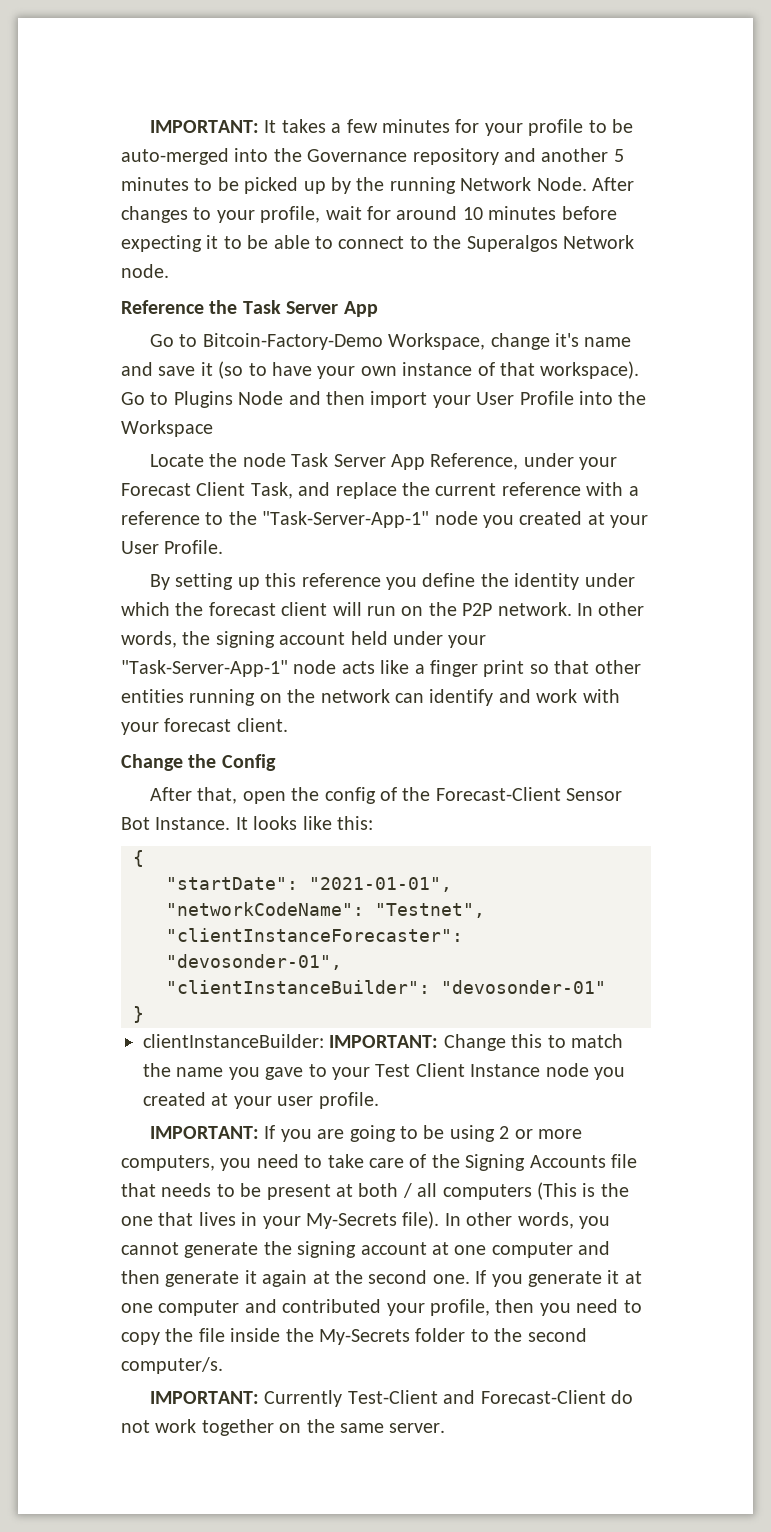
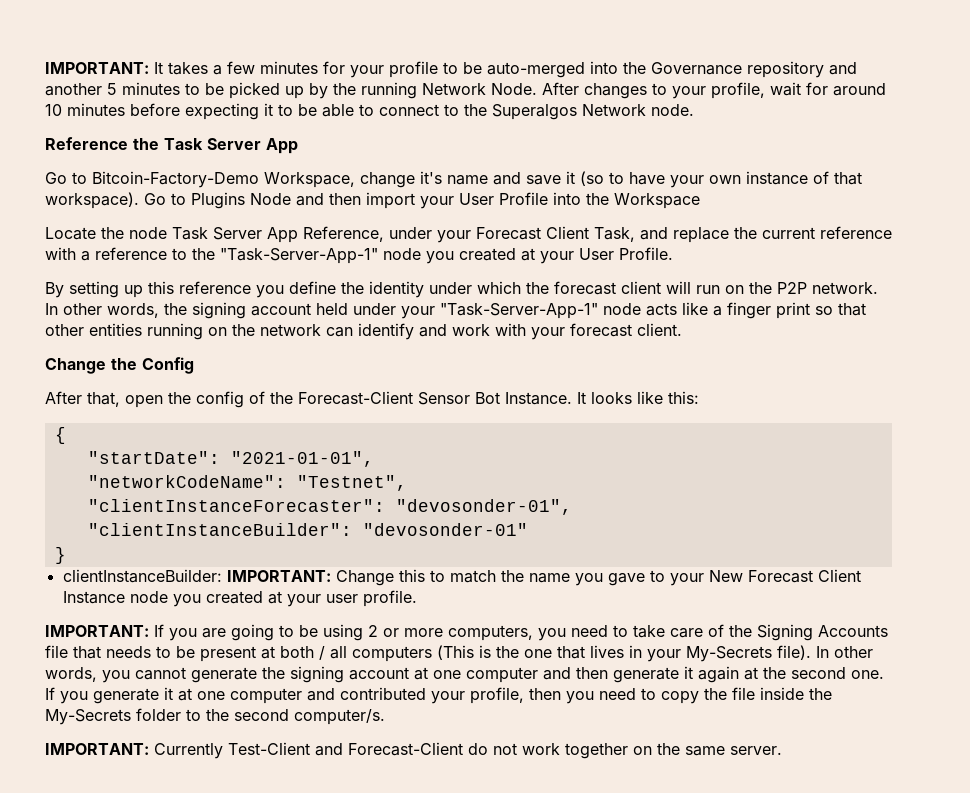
- clientInstanceBuilder: IMPORTANT: Change this to match the name you gave to your Test Client Instance node you created at your user profile.
+ clientInstanceBuilder: IMPORTANT: Change this to match the name you gave to your New Forecast Client Instance node you created at your user profile.

